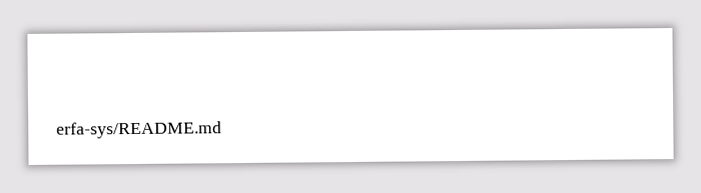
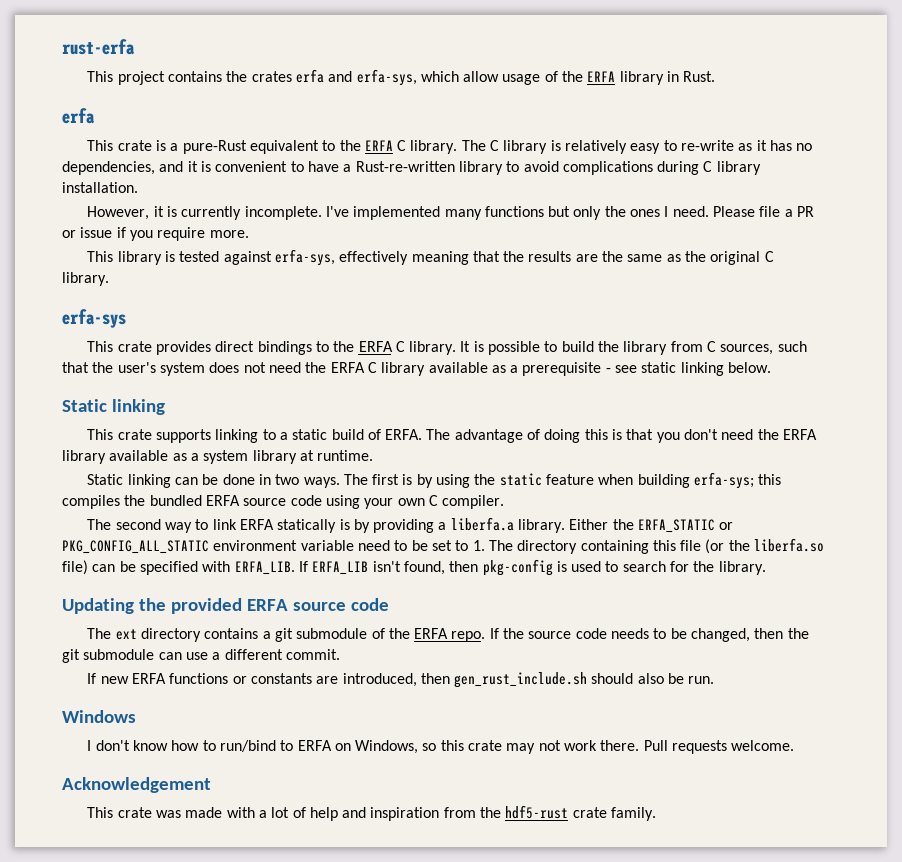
- erfa-sys/README.md
+ rust-erfa
+ This project contains the crates erfa and erfa-sys, which allow usage of the ERFA library in Rust.
+ erfa
+ This crate is a pure-Rust equivalent to the ERFA C library. The C library is relatively easy to re-write as it has no dependencies, and it is convenient to have a Rust-re-written library to avoid complications during C library installation.
+ However, it is currently incomplete. I've implemented many functions but only the ones I need. Please file a PR or issue if you require more.
+ This library is tested against erfa-sys, effectively meaning that the results are the same as the original C library.
+ erfa-sys
+ This crate provides direct bindings to the ERFA C library. It is possible to build the library from C sources, such that the user's system does not need the ERFA C library available as a prerequisite - see static linking below.
+ Static linking
+ This crate supports linking to a static build of ERFA. The advantage of doing this is that you don't need the ERFA library available as a system library at runtime.
+ Static linking can be done in two ways. The first is by using the static feature when building erfa-sys; this compiles the bundled ERFA source code using your own C compiler.
+ The second way to link ERFA statically is by providing a liberfa.a library. Either the ERFA_STATIC or PKG_CONFIG_ALL_STATIC environment variable need to be set to 1. The directory containing this file (or the liberfa.so file) can be specified with ERFA_LIB. If ERFA_LIB isn't found, then pkg-config is used to search for the library.
+ Updating the provided ERFA source code
+ The ext directory contains a git submodule of the ERFA repo. If the source code needs to be changed, then the git submodule can use a different commit.
+ If new ERFA functions or constants are introduced, then gen_rust_include.sh should also be run.
+ Windows
+ I don't know how to run/bind to ERFA on Windows, so this crate may not work there. Pull requests welcome.
+ Acknowledgement
+ This crate was made with a lot of help and inspiration from the hdf5-rust crate family.

